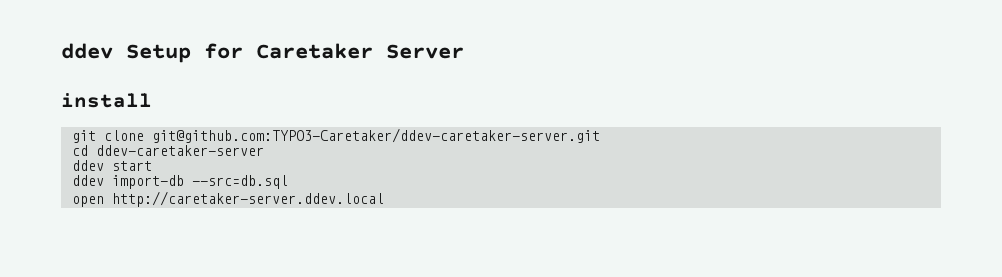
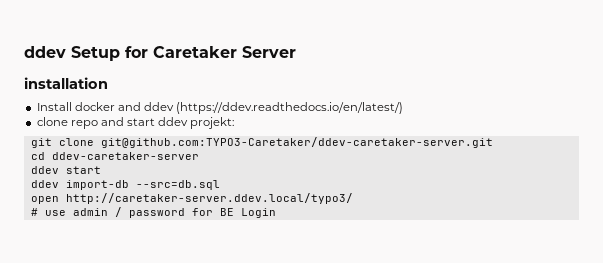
- install
+ installation
+ Install docker and ddev (https://ddev.readthedocs.io/en/latest/)
+ clone repo and start ddev projekt:
- open http://caretaker-server.ddev.local
+ open http://caretaker-server.ddev.local/typo3/
+ # use admin / password for BE Login

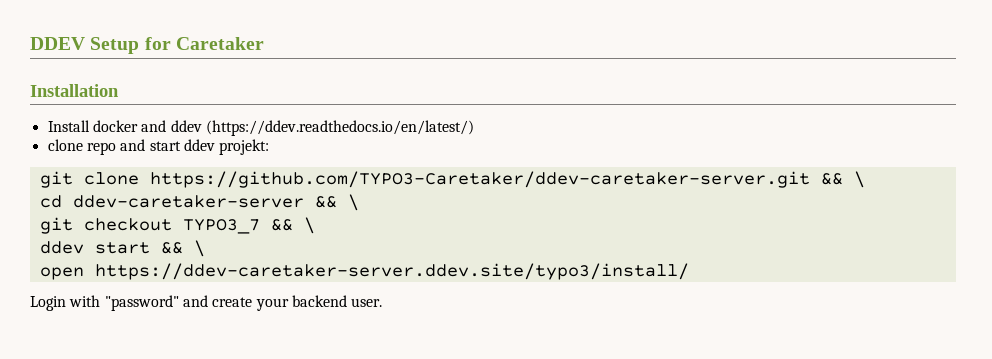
- ddev Setup for Caretaker Server
- installation
+ DDEV Setup for Caretaker
+ Installation
- git clone git@github.com:TYPO3-Caretaker/ddev-caretaker-server.git
+ git clone https://github.com/TYPO3-Caretaker/ddev-caretaker-server.git && \
- cd ddev-caretaker-server
- ddev start
- ddev import-db --src=db.sql
- open http://caretaker-server.ddev.local/typo3/
- # use admin / password for BE Login
+ cd ddev-caretaker-server && \
+ git checkout TYPO3_7 && \
+ ddev start && \
+ open https://ddev-caretaker-server.ddev.site/typo3/install/
+ Login with "password" and create your backend user.

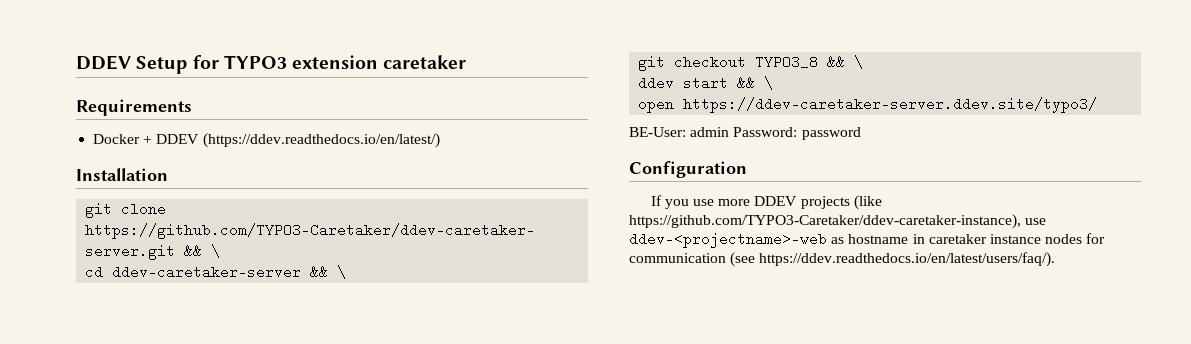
- DDEV Setup for Caretaker
+ DDEV Setup for TYPO3 extension caretaker
+ Requirements
+ Docker + DDEV (https://ddev.readthedocs.io/en/latest/)
  Installation
- Install docker and ddev (https://ddev.readthedocs.io/en/latest/)
- clone repo and start ddev projekt:
- git checkout TYPO3_7 && \
+ git checkout TYPO3_8 && \
- open https://ddev-caretaker-server.ddev.site/typo3/install/
- Login with "password" and create your backend user.
+ open https://ddev-caretaker-server.ddev.site/typo3/
+ BE-User: admin Password: password
+ Configuration
+ If you use more DDEV projects (like https://github.com/TYPO3-Caretaker/ddev-caretaker-instance), use ddev-<projectname>-web as hostname in caretaker instance nodes for communication (see https://ddev.readthedocs.io/en/latest/users/faq/).

